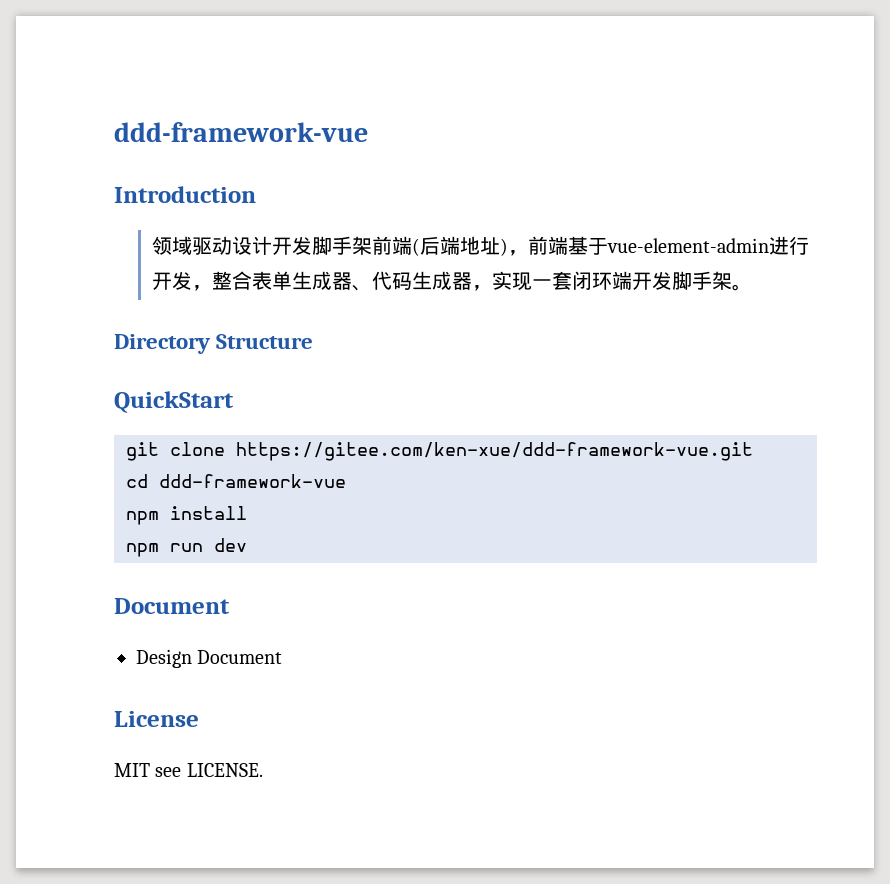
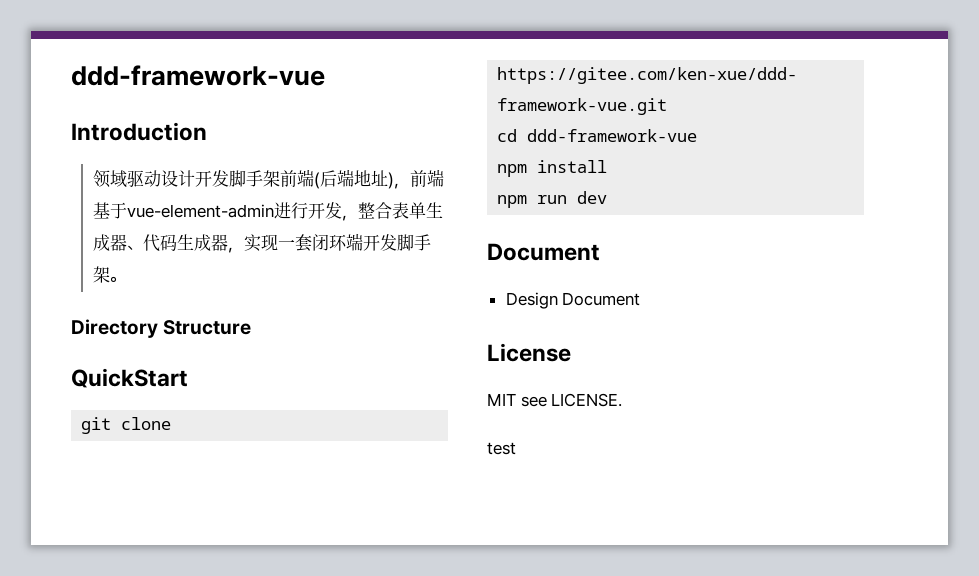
+ test

